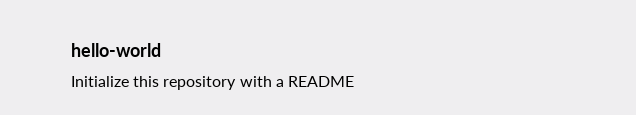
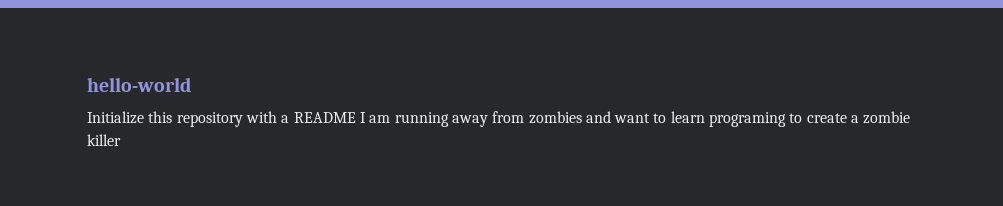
- Initialize this repository with a README
+ Initialize this repository with a README I am running away from zombies and want to learn programing to create a zombie killer

